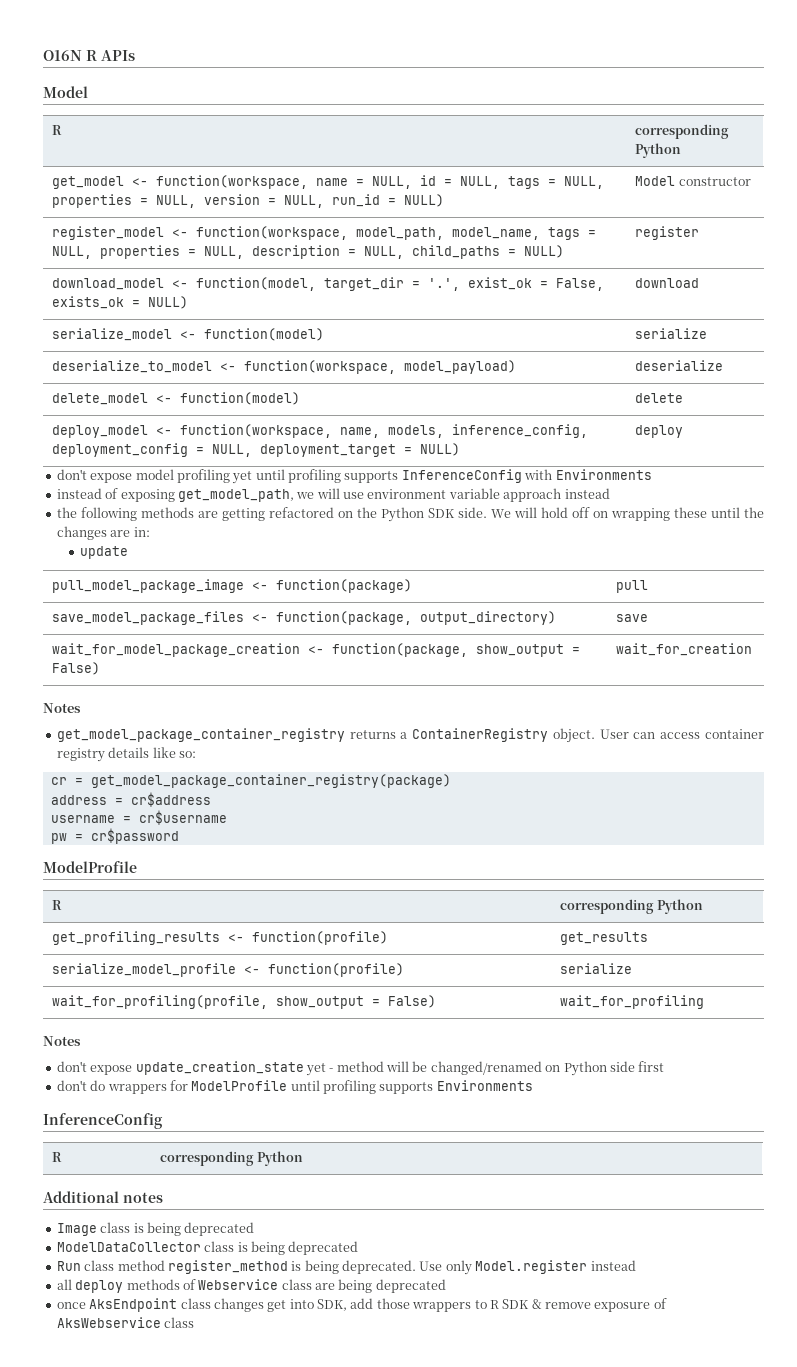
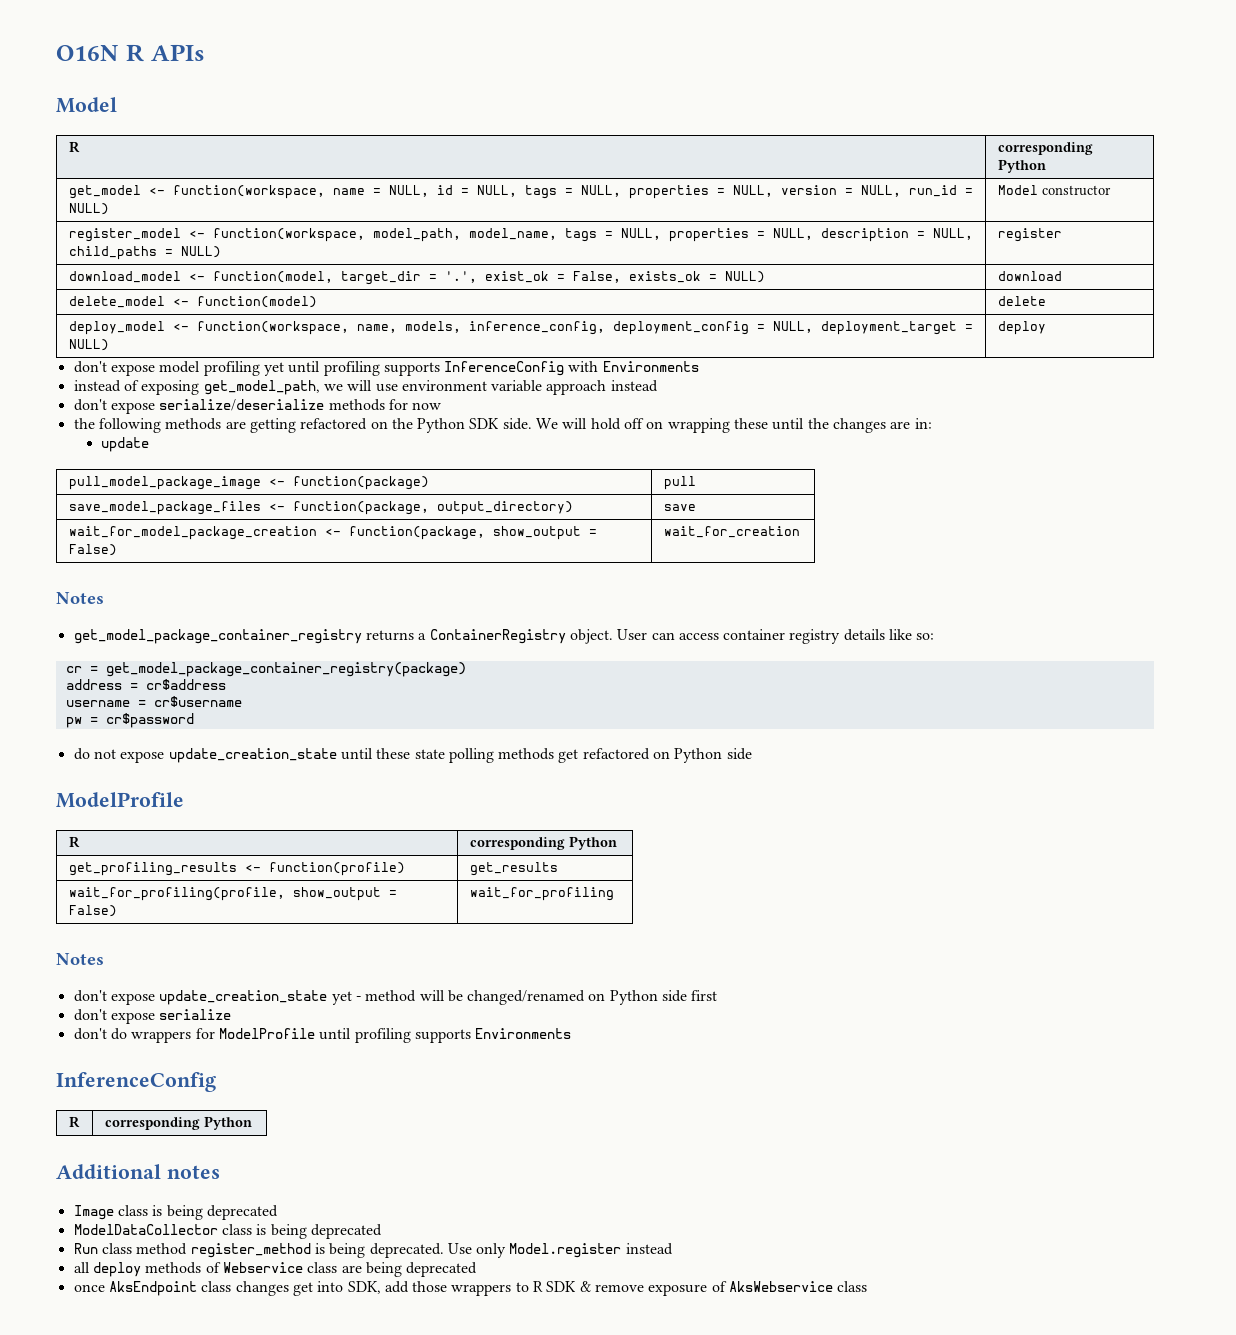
- serialize_model <- function(model) | serialize
- deserialize_to_model <- function(workspace, model_payload) | deserialize
+ don't expose serialize/deserialize methods for now
+ do not expose update_creation_state until these state polling methods get refactored on Python side
- serialize_model_profile <- function(profile) | serialize
+ don't expose serialize

